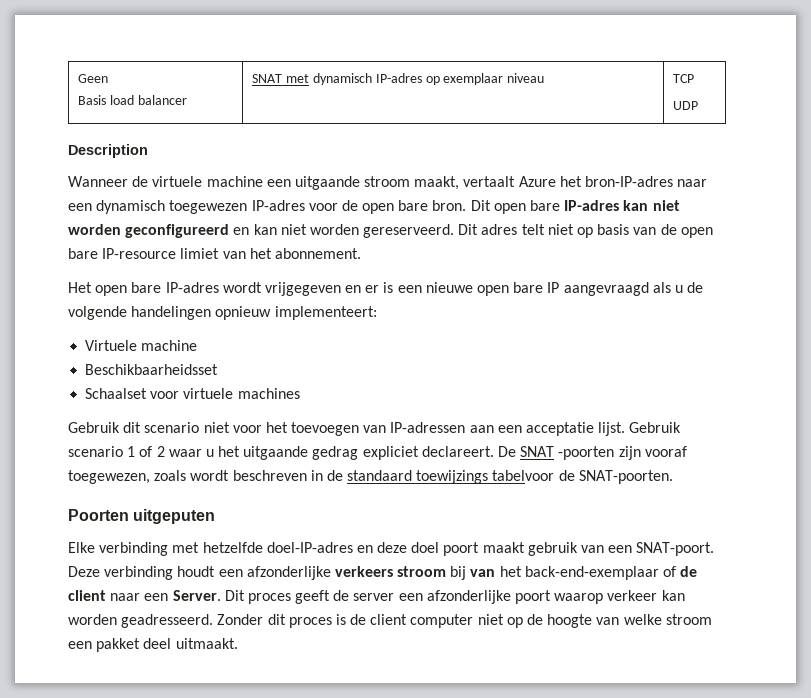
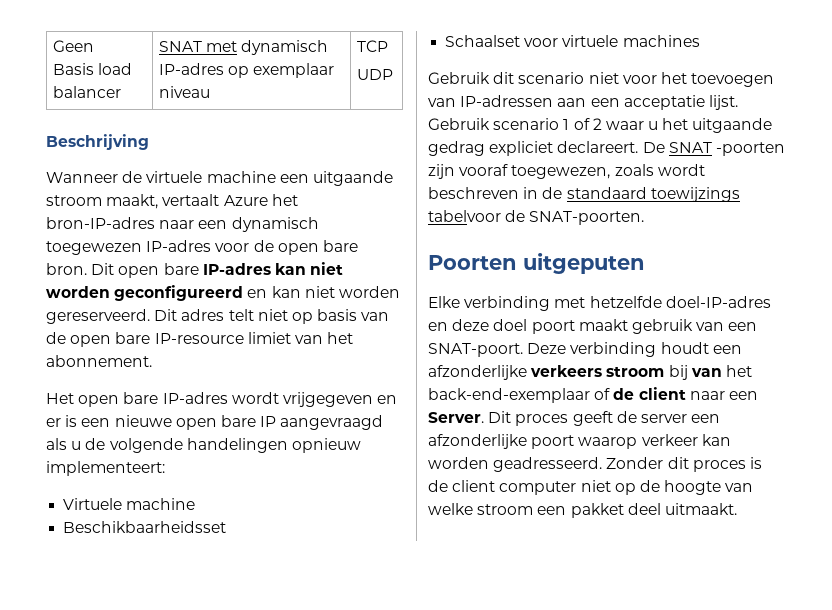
- Description
+ Beschrijving

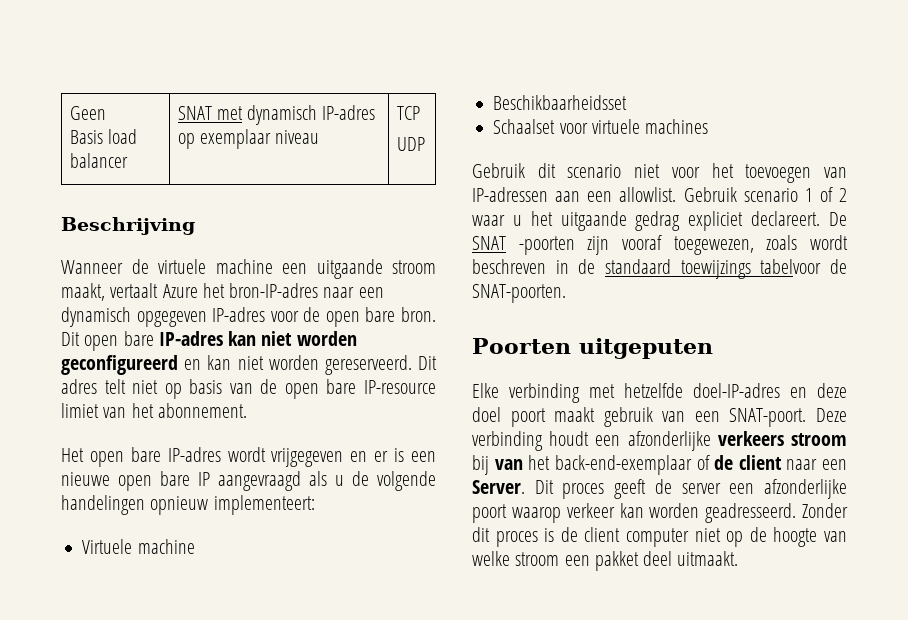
- Wanneer de virtuele machine een uitgaande stroom maakt, vertaalt Azure het bron-IP-adres naar een dynamisch toegewezen IP-adres voor de open bare bron.
+ Wanneer de virtuele machine een uitgaande stroom maakt, vertaalt Azure het bron-IP-adres naar een dynamisch opgegeven IP-adres voor de open bare bron.
- Gebruik dit scenario niet voor het toevoegen van IP-adressen aan een acceptatie lijst.
+ Gebruik dit scenario niet voor het toevoegen van IP-adressen aan een allowlist.

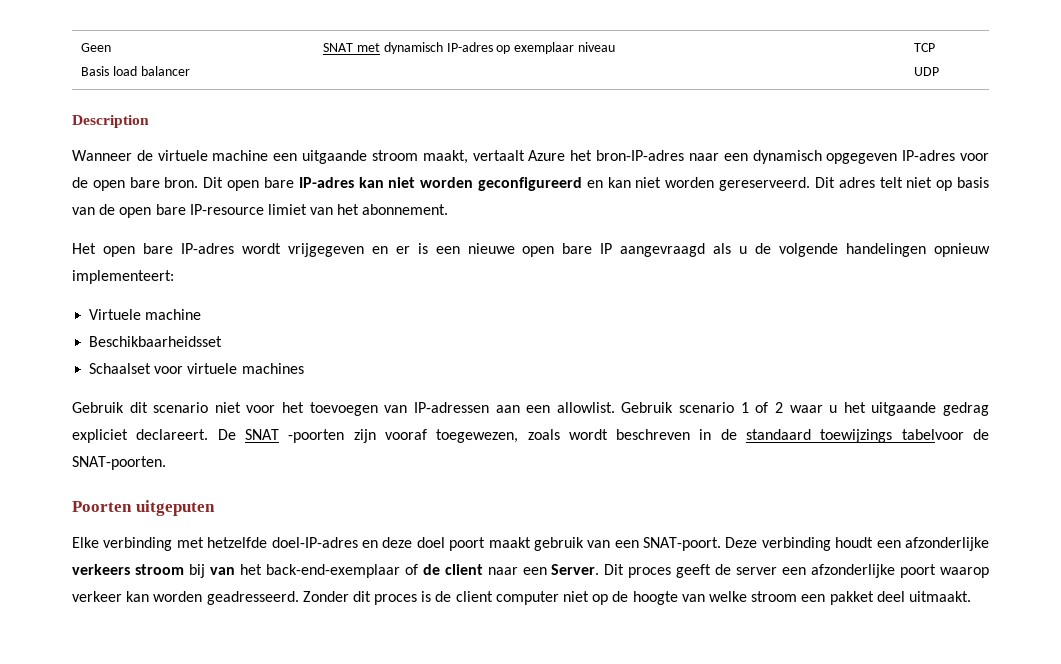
- Beschrijving
+ Description

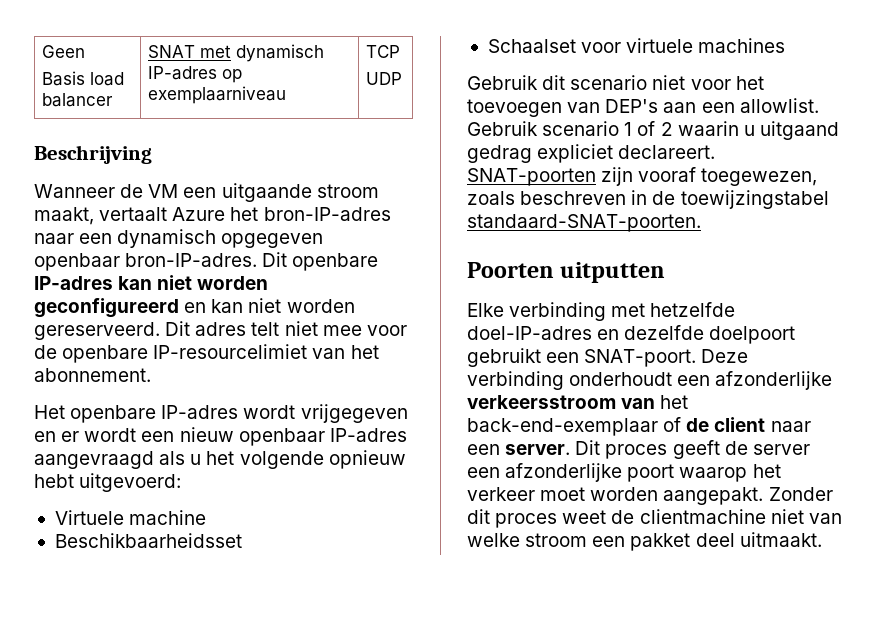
  Geen
- Basis load balancer | SNAT met dynamisch IP-adres op exemplaar niveau | TCP
+ Basis load balancer | SNAT met dynamisch IP-adres op exemplaarniveau | TCP
- Description
+ Beschrijving
- Wanneer de virtuele machine een uitgaande stroom maakt, vertaalt Azure het bron-IP-adres naar een dynamisch opgegeven IP-adres voor de open bare bron. Dit open bare IP-adres kan niet worden geconfigureerd en kan niet worden gereserveerd.
+ Wanneer de VM een uitgaande stroom maakt, vertaalt Azure het bron-IP-adres naar een dynamisch opgegeven openbaar bron-IP-adres. Dit openbare IP-adres kan niet worden geconfigureerd en kan niet worden gereserveerd.
- Dit adres telt niet op basis van de open bare IP-resource limiet van het abonnement.
+ Dit adres telt niet mee voor de openbare IP-resourcelimiet van het abonnement.
- Het open bare IP-adres wordt vrijgegeven en er is een nieuwe open bare IP aangevraagd als u de volgende handelingen opnieuw implementeert:
+ Het openbare IP-adres wordt vrijgegeven en er wordt een nieuw openbaar IP-adres aangevraagd als u het volgende opnieuw hebt uitgevoerd:
- Gebruik dit scenario niet voor het toevoegen van IP-adressen aan een allowlist.
+ Gebruik dit scenario niet voor het toevoegen van DEP's aan een allowlist.
- Gebruik scenario 1 of 2 waar u het uitgaande gedrag expliciet declareert. De SNAT -poorten zijn vooraf toegewezen, zoals wordt beschreven in de standaard toewijzings tabelvoor de SNAT-poorten.
+ Gebruik scenario 1 of 2 waarin u uitgaand gedrag expliciet declareert. SNAT-poorten zijn vooraf toegewezen, zoals beschreven in de toewijzingstabel standaard-SNAT-poorten.
- Poorten uitgeputen
+ Poorten uitputten
- Elke verbinding met hetzelfde doel-IP-adres en deze doel poort maakt gebruik van een SNAT-poort.
+ Elke verbinding met hetzelfde doel-IP-adres en dezelfde doelpoort gebruikt een SNAT-poort.
- Deze verbinding houdt een afzonderlijke verkeers stroom bij van het back-end-exemplaar of de client naar een Server.
+ Deze verbinding onderhoudt een afzonderlijke verkeersstroom van het back-end-exemplaar of de client naar een server.
- Dit proces geeft de server een afzonderlijke poort waarop verkeer kan worden geadresseerd. Zonder dit proces is de client computer niet op de hoogte van welke stroom een pakket deel uitmaakt.
+ Dit proces geeft de server een afzonderlijke poort waarop het verkeer moet worden aangepakt. Zonder dit proces weet de clientmachine niet van welke stroom een pakket deel uitmaakt.

